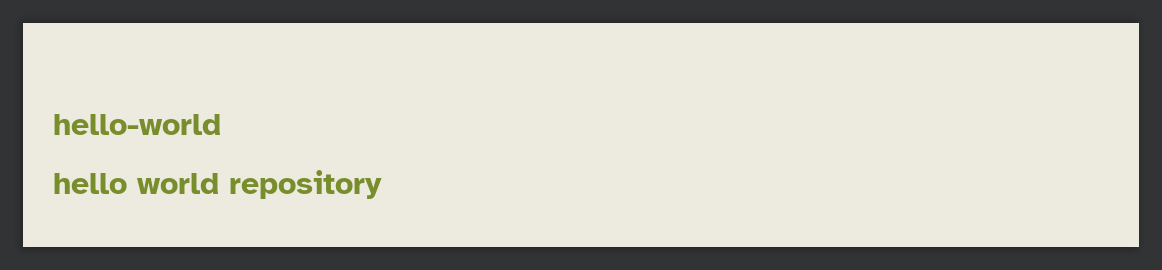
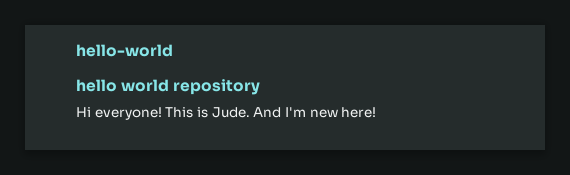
+ Hi everyone! This is Jude. And I'm new here!

